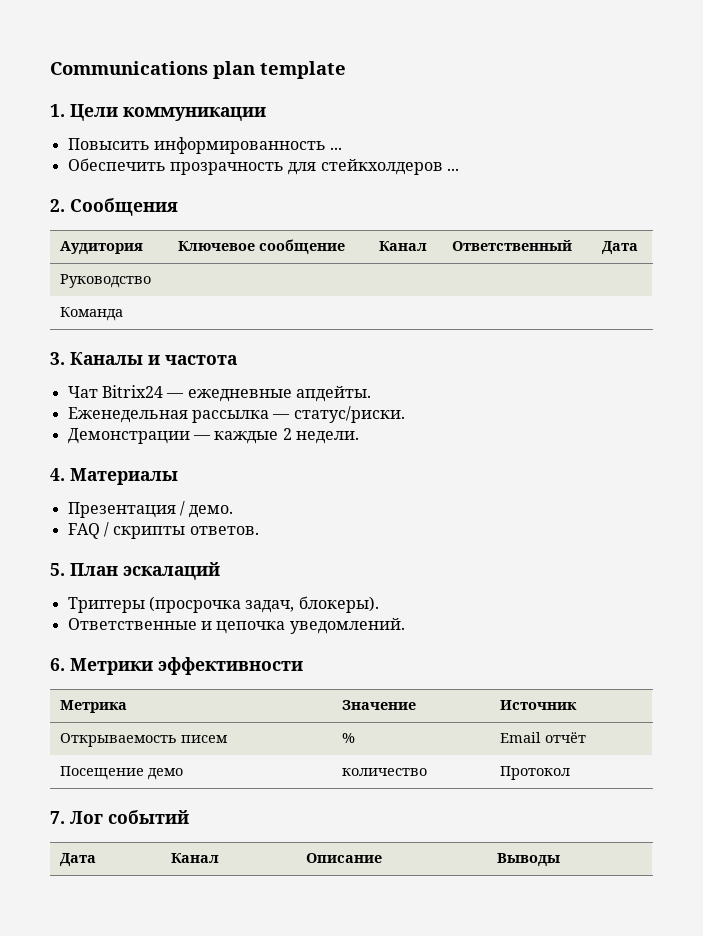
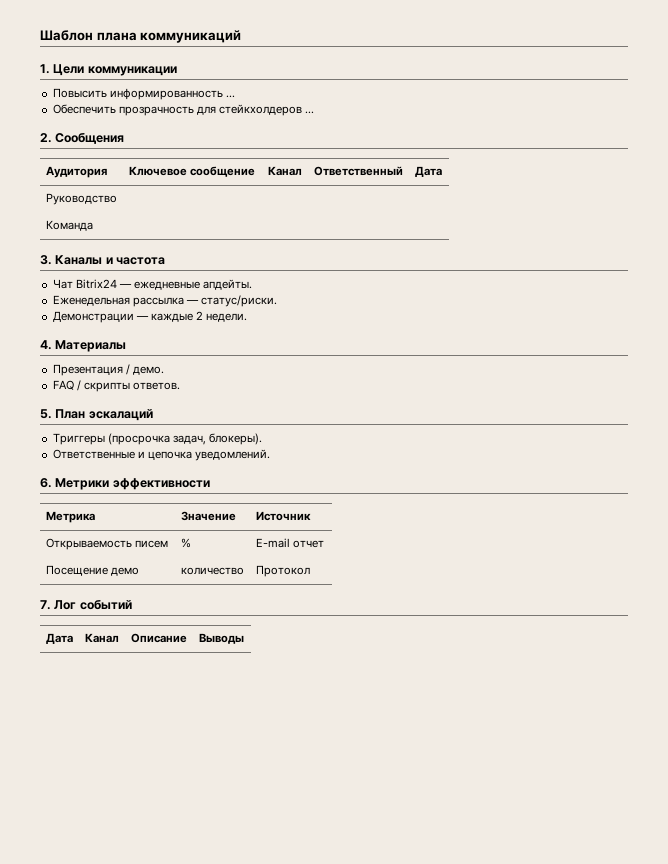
- Communications plan template
+ Шаблон плана коммуникаций
- Открываемость писем | % | Email отчёт
+ Открываемость писем | % | E-mail отчет

